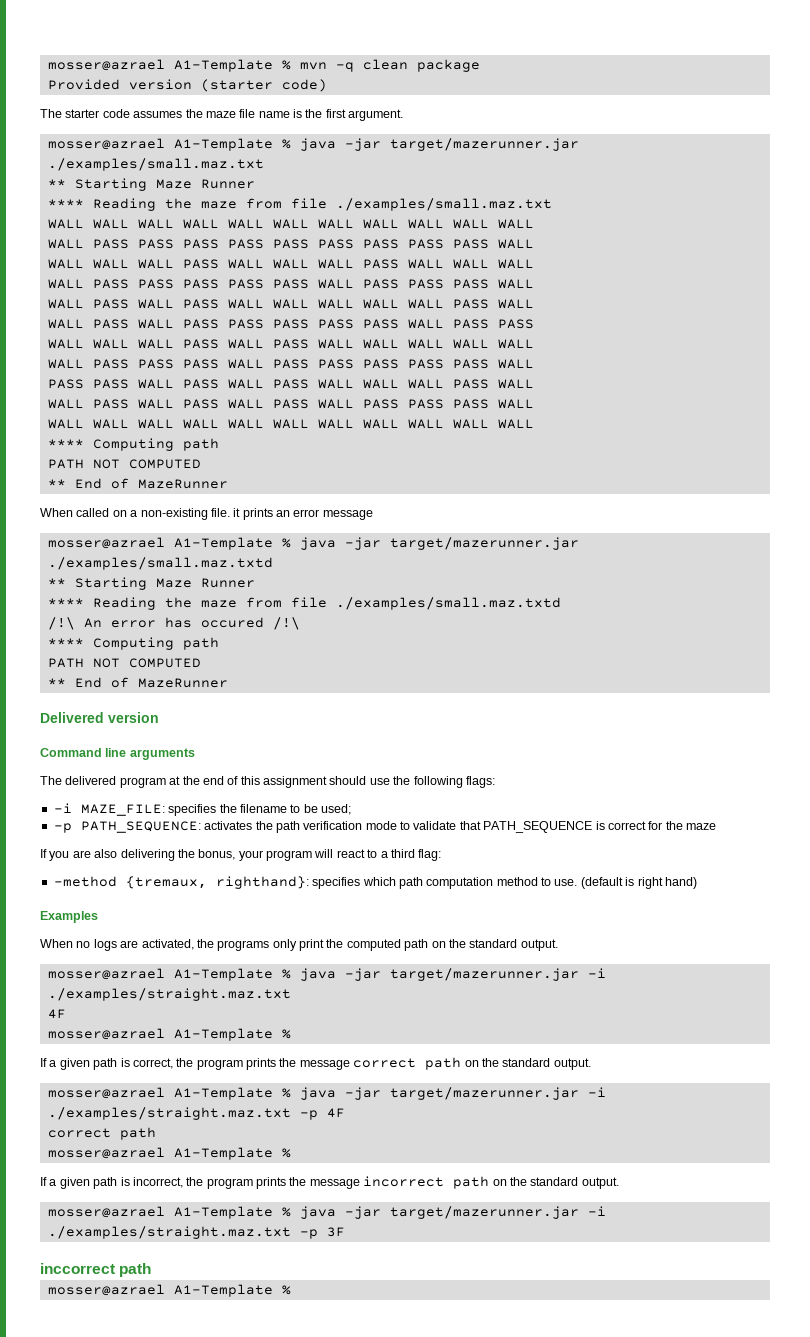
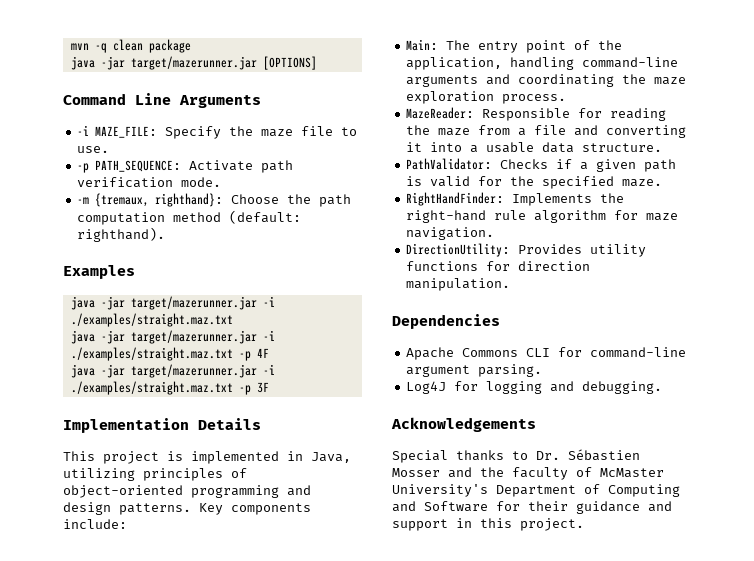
- mosser@azrael A1-Template % mvn -q clean package
+ mvn -q clean package
- Provided version (starter code)
- The starter code assumes the maze file name is the first argument.
- mosser@azrael A1-Template % java -jar target/mazerunner.jar ./examples/small.maz.txt
- ** Starting Maze Runner
- **** Reading the maze from file ./examples/small.maz.txt
- WALL WALL WALL WALL WALL WALL WALL WALL WALL WALL WALL
- WALL PASS PASS PASS PASS PASS PASS PASS PASS PASS WALL
- WALL WALL WALL PASS WALL WALL WALL PASS WALL WALL WALL
- WALL PASS PASS PASS PASS PASS WALL PASS PASS PASS WALL
- WALL PASS WALL PASS WALL WALL WALL WALL WALL PASS WALL
- WALL PASS WALL PASS PASS PASS PASS PASS WALL PASS PASS
- WALL WALL WALL PASS WALL PASS WALL WALL WALL WALL WALL
- WALL PASS PASS PASS WALL PASS PASS PASS PASS PASS WALL
- PASS PASS WALL PASS WALL PASS WALL WALL WALL PASS WALL
- WALL PASS WALL PASS WALL PASS WALL PASS PASS PASS WALL
- WALL WALL WALL WALL WALL WALL WALL WALL WALL WALL WALL
- **** Computing path
- PATH NOT COMPUTED
- ** End of MazeRunner
- When called on a non-existing file. it prints an error message
- mosser@azrael A1-Template % java -jar target/mazerunner.jar ./examples/small.maz.txtd
- ** Starting Maze Runner
- **** Reading the maze from file ./examples/small.maz.txtd
- /!\ An error has occured /!\
- **** Computing path
- PATH NOT COMPUTED
- ** End of MazeRunner
- Delivered version
- Command line arguments
- The delivered program at the end of this assignment should use the following flags:
- -i MAZE_FILE: specifies the filename to be used;
- -p PATH_SEQUENCE: activates the path verification mode to validate that PATH_SEQUENCE is correct for the maze
- If you are also delivering the bonus, your program will react to a third flag:
- -method {tremaux, righthand}: specifies which path computation method to use. (default is right hand)
+ java -jar target/mazerunner.jar [OPTIONS]
+ Command Line Arguments
+ -i MAZE_FILE: Specify the maze file to use.
+ -p PATH_SEQUENCE: Activate path verification mode.
+ -m {tremaux, righthand}: Choose the path computation method (default: righthand).
  Examples
- When no logs are activated, the programs only print the computed path on the standard output.
- mosser@azrael A1-Template % java -jar target/mazerunner.jar -i ./examples/straight.maz.txt
- 4F
- mosser@azrael A1-Template %
- If a given path is correct, the program prints the message correct path on the standard output.
- mosser@azrael A1-Template % java -jar target/mazerunner.jar -i ./examples/straight.maz.txt -p 4F
- correct path
- mosser@azrael A1-Template %
- If a given path is incorrect, the program prints the message incorrect path on the standard output.
- mosser@azrael A1-Template % java -jar target/mazerunner.jar -i ./examples/straight.maz.txt -p 3F
+ java -jar target/mazerunner.jar -i ./examples/straight.maz.txt
+ java -jar target/mazerunner.jar -i ./examples/straight.maz.txt -p 4F
+ java -jar target/mazerunner.jar -i ./examples/straight.maz.txt -p 3F
- inccorrect path
- mosser@azrael A1-Template %
+ Implementation Details
+ This project is implemented in Java, utilizing principles of object-oriented programming and design patterns. Key components include:
+ Main: The entry point of the application, handling command-line arguments and coordinating the maze exploration process.
+ MazeReader: Responsible for reading the maze from a file and converting it into a usable data structure.
+ PathValidator: Checks if a given path is valid for the specified maze.
+ RightHandFinder: Implements the right-hand rule algorithm for maze navigation.
+ DirectionUtility: Provides utility functions for direction manipulation.
+ Dependencies
+ Apache Commons CLI for command-line argument parsing.
+ Log4J for logging and debugging.
+ Acknowledgements
+ Special thanks to Dr. Sébastien Mosser and the faculty of McMaster University's Department of Computing and Software for their guidance and support in this project.

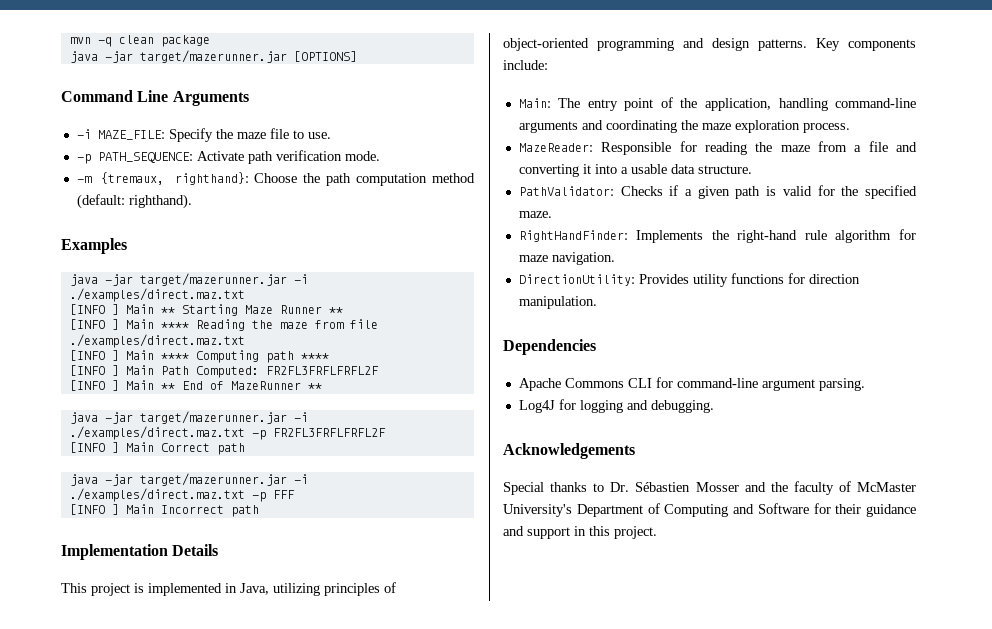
  Examples
- java -jar target/mazerunner.jar -i ./examples/straight.maz.txt
- java -jar target/mazerunner.jar -i ./examples/straight.maz.txt -p 4F
- java -jar target/mazerunner.jar -i ./examples/straight.maz.txt -p 3F
+ java -jar target/mazerunner.jar -i ./examples/direct.maz.txt
+ [INFO ] Main ** Starting Maze Runner **
+ [INFO ] Main **** Reading the maze from file ./examples/direct.maz.txt
+ [INFO ] Main **** Computing path ****
+ [INFO ] Main Path Computed: FR2FL3FRFLFRFL2F
+ [INFO ] Main ** End of MazeRunner **
+ java -jar target/mazerunner.jar -i ./examples/direct.maz.txt -p FR2FL3FRFLFRFL2F
+ [INFO ] Main Correct path
+ java -jar target/mazerunner.jar -i ./examples/direct.maz.txt -p FFF
+ [INFO ] Main Incorrect path

